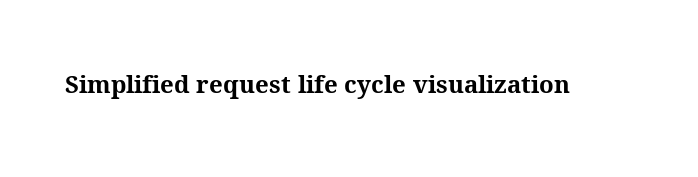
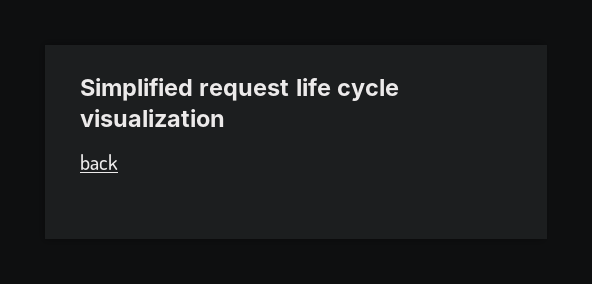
+ back

